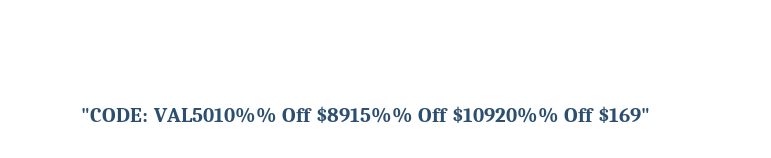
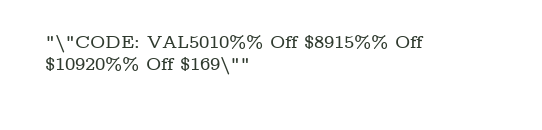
- "CODE: VAL5010%% Off $8915%% Off $10920%% Off $169"
+ "\"CODE: VAL5010%% Off $8915%% Off $10920%% Off $169\""

